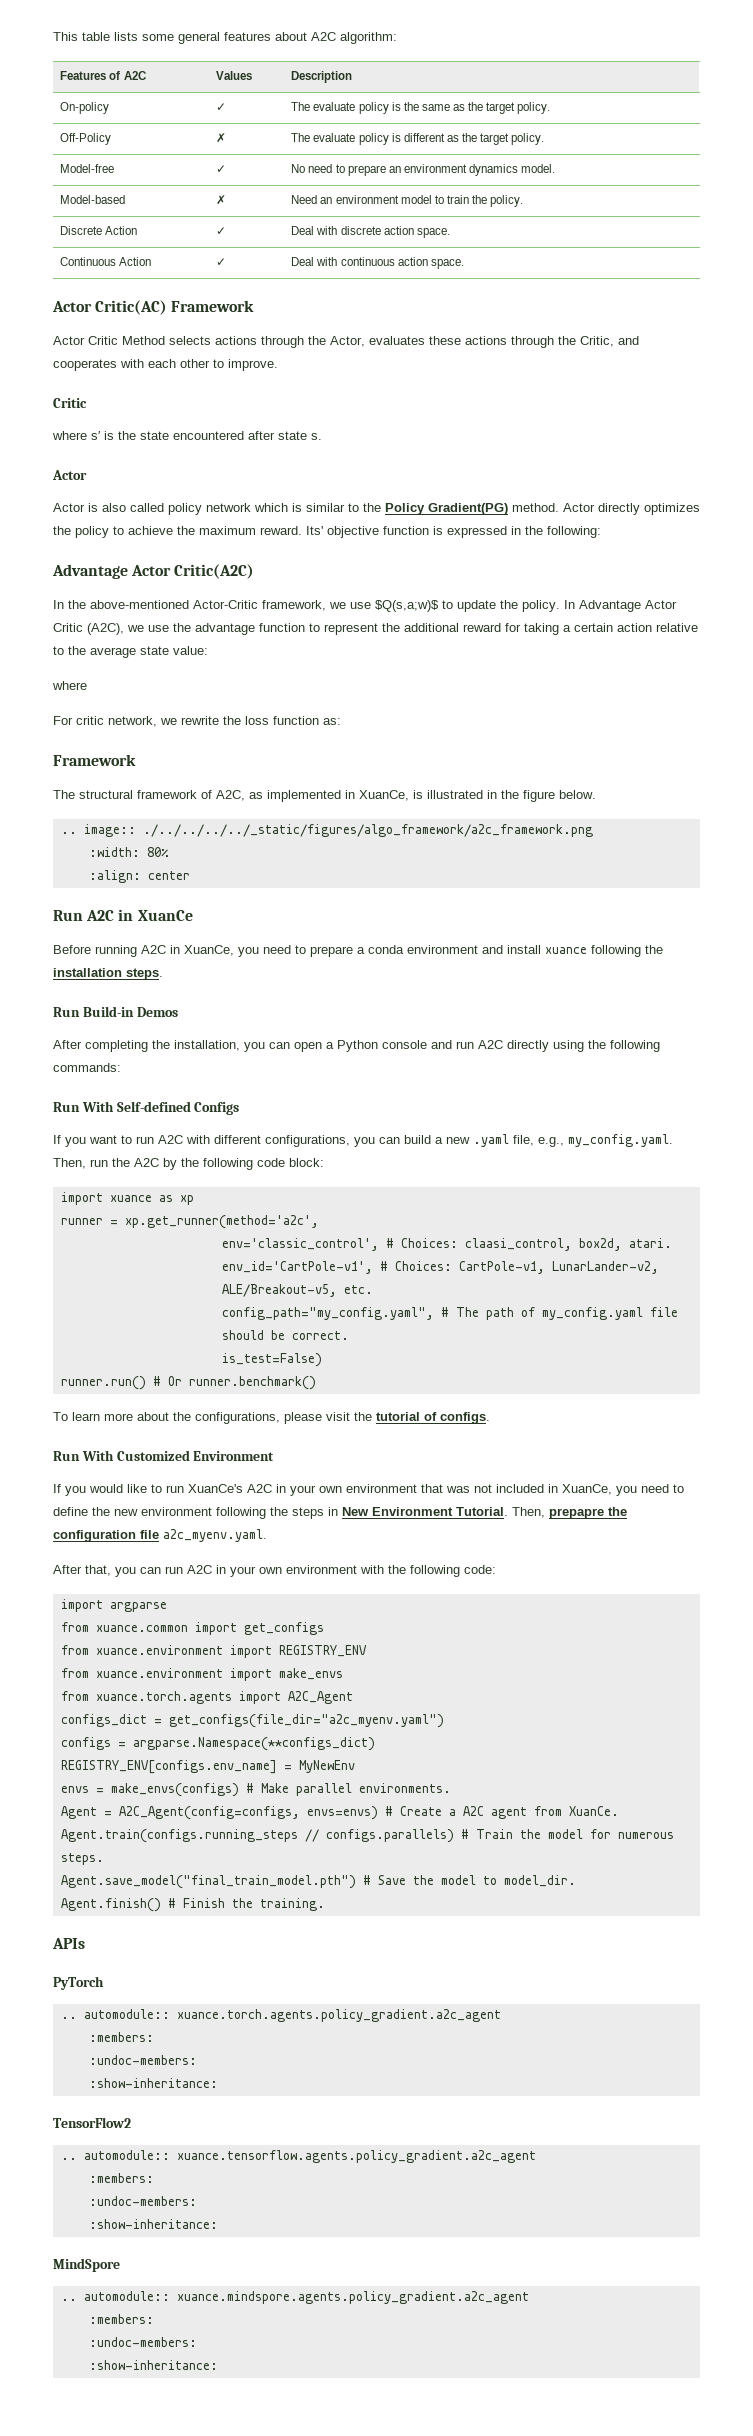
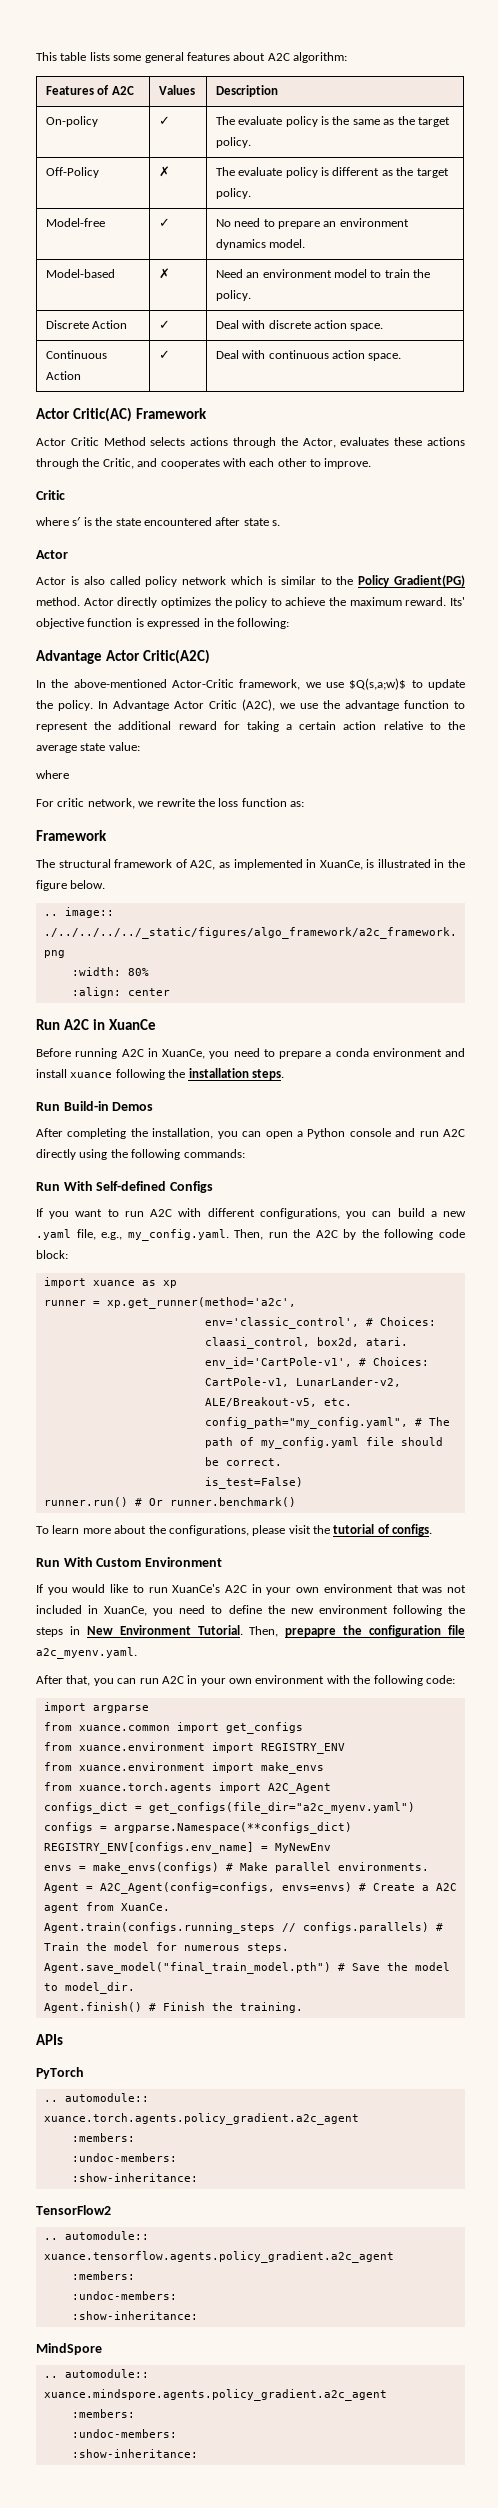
- Run With Customized Environment
+ Run With Custom Environment

